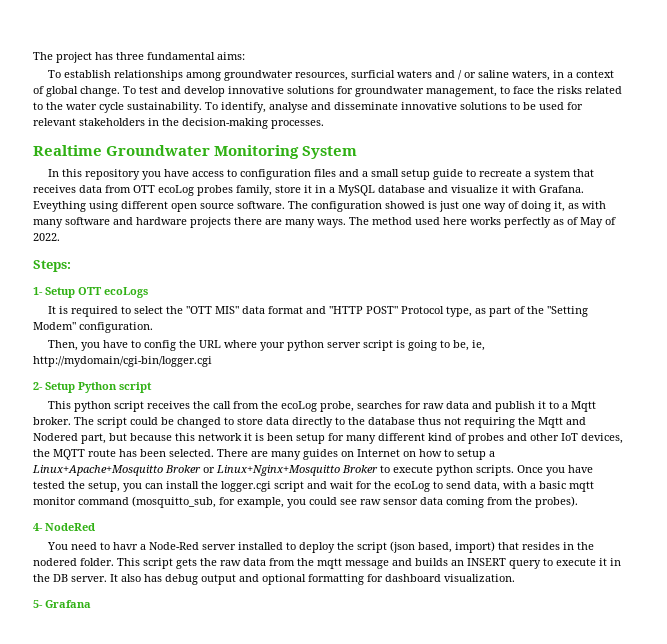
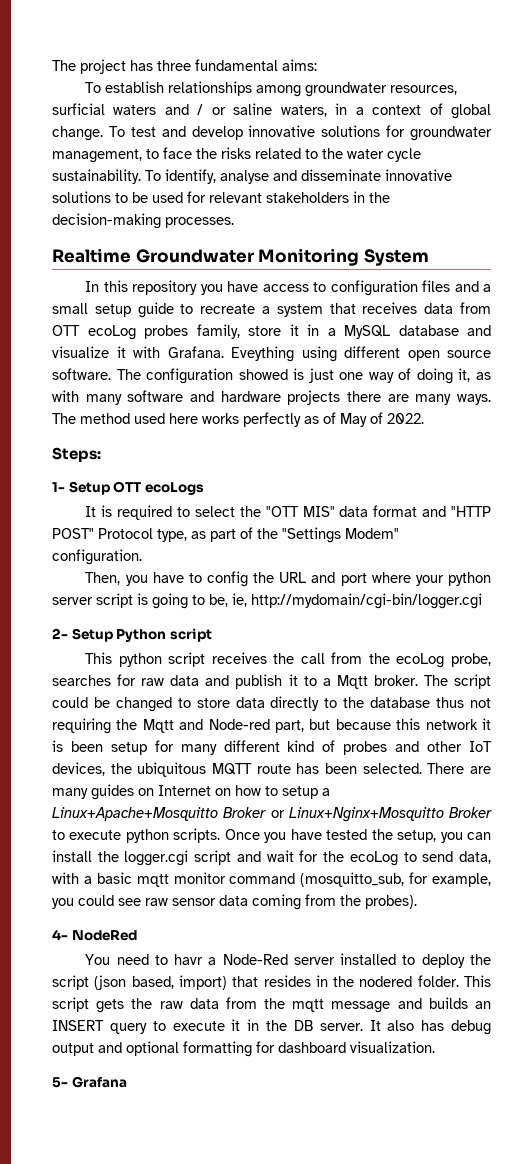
- It is required to select the "OTT MIS" data format and "HTTP POST" Protocol type, as part of the "Setting Modem" configuration.
+ It is required to select the "OTT MIS" data format and "HTTP POST" Protocol type, as part of the "Settings Modem" configuration.
- Then, you have to config the URL where your python server script is going to be, ie, http://mydomain/cgi-bin/logger.cgi
+ Then, you have to config the URL and port where your python server script is going to be, ie, http://mydomain/cgi-bin/logger.cgi
- The script could be changed to store data directly to the database thus not requiring the Mqtt and Nodered part, but because this network it is been setup for many different kind of probes and other IoT devices, the MQTT route has been selected.
+ The script could be changed to store data directly to the database thus not requiring the Mqtt and Node-red part, but because this network it is been setup for many different kind of probes and other IoT devices, the ubiquitous MQTT route has been selected.

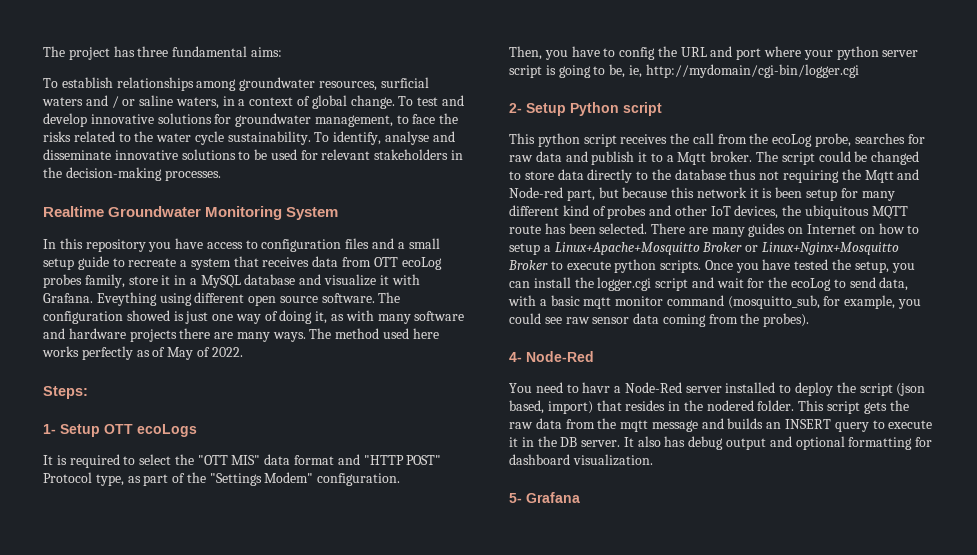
- 4- NodeRed
+ 4- Node-Red

